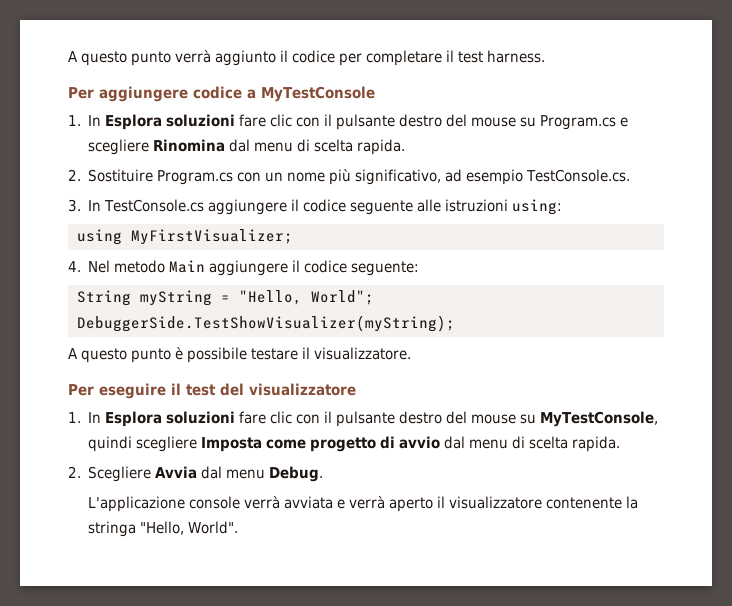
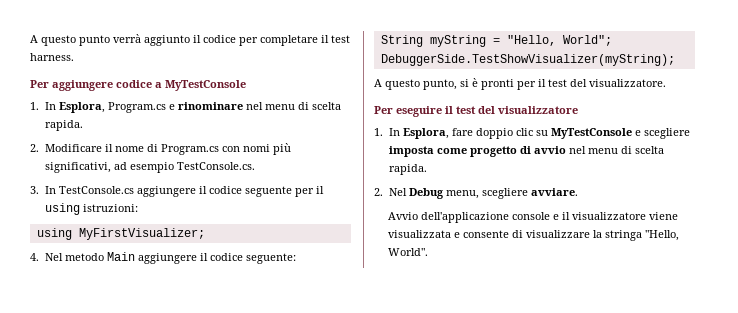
- 1. In Esplora soluzioni fare clic con il pulsante destro del mouse su Program.cs e scegliere Rinomina dal menu di scelta rapida.
- 2. Sostituire Program.cs con un nome più significativo, ad esempio TestConsole.cs.
+ 1. In Esplora, Program.cs e rinominare nel menu di scelta rapida.
+ 2. Modificare il nome di Program.cs con nomi più significativi, ad esempio TestConsole.cs.
- 3. In TestConsole.cs aggiungere il codice seguente alle istruzioni using:
+ 3. In TestConsole.cs aggiungere il codice seguente per il using istruzioni:
- A questo punto è possibile testare il visualizzatore.
+ A questo punto, si è pronti per il test del visualizzatore.
- 1. In Esplora soluzioni fare clic con il pulsante destro del mouse su MyTestConsole, quindi scegliere Imposta come progetto di avvio dal menu di scelta rapida.
- 2. Scegliere Avvia dal menu Debug.
- L'applicazione console verrà avviata e verrà aperto il visualizzatore contenente la stringa "Hello, World".
+ 1. In Esplora, fare doppio clic su MyTestConsole e scegliere imposta come progetto di avvio nel menu di scelta rapida.
+ 2. Nel Debug menu, scegliere avviare.
+ Avvio dell'applicazione console e il visualizzatore viene visualizzata e consente di visualizzare la stringa "Hello, World".

